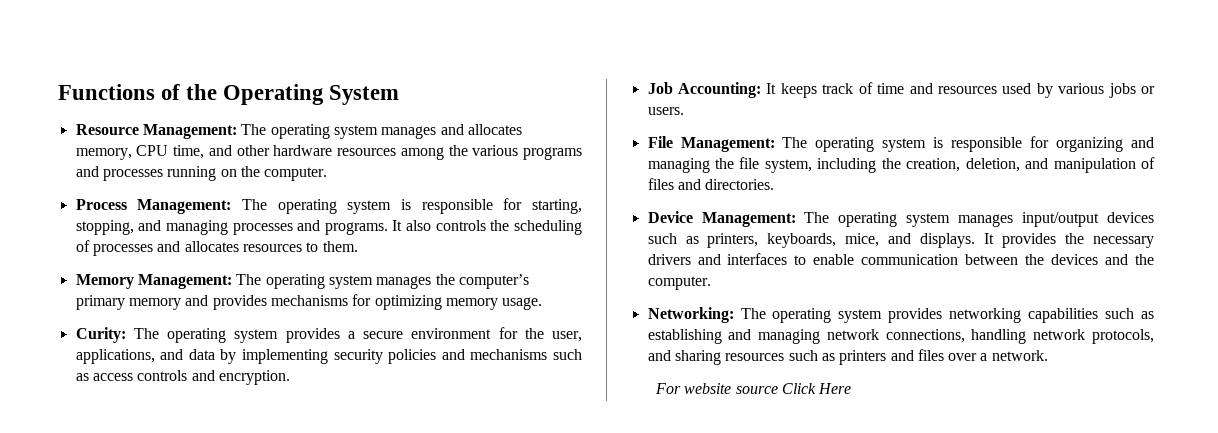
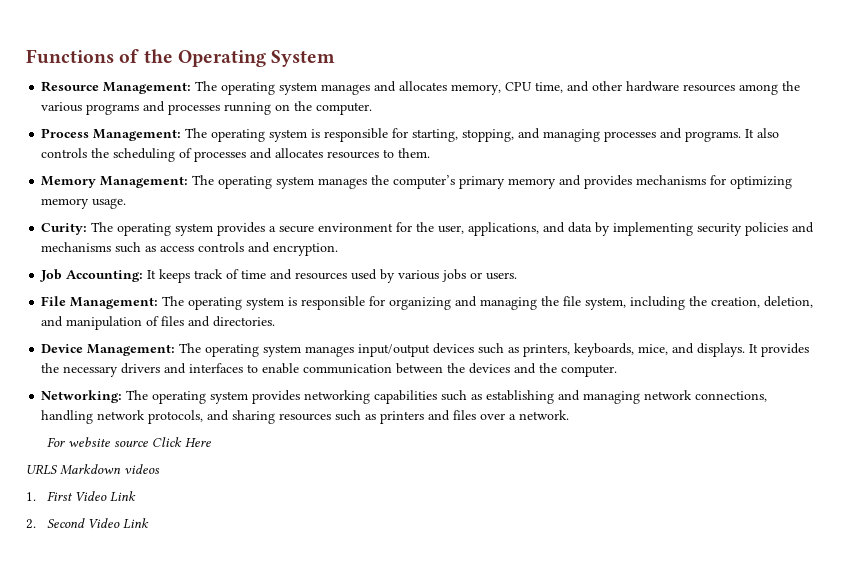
+ URLS Markdown videos
+ 1. First Video Link
+ 2. Second Video Link

